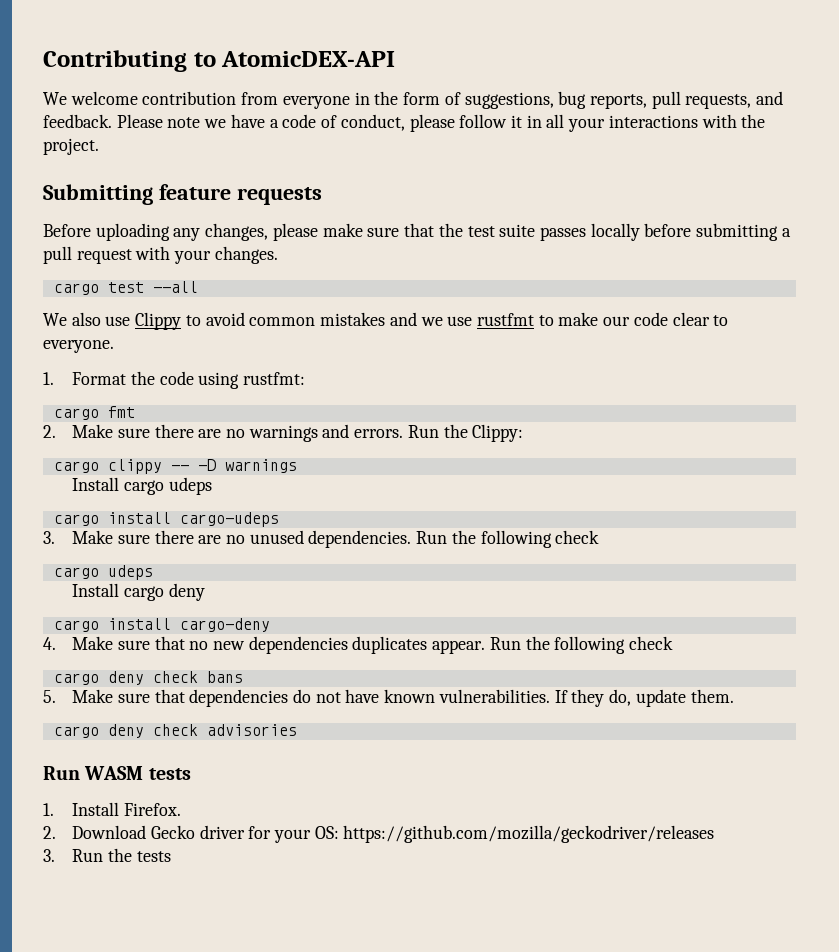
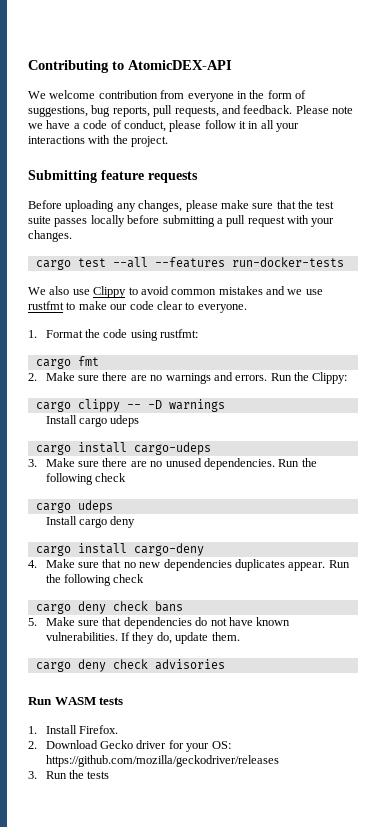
- cargo test --all
+ cargo test --all --features run-docker-tests

